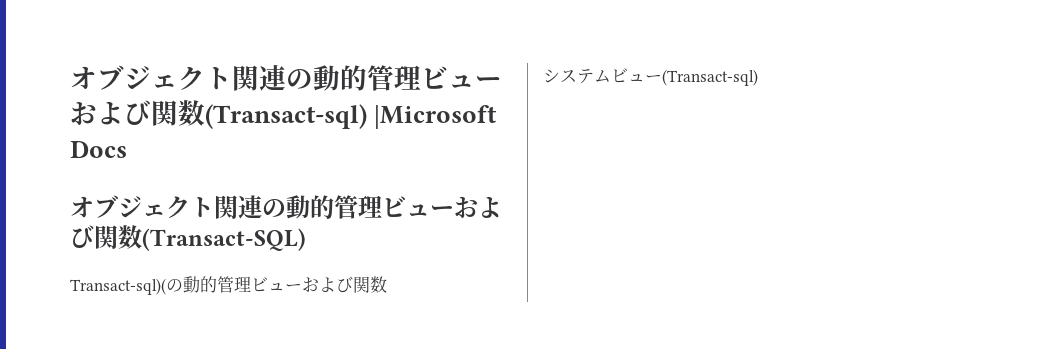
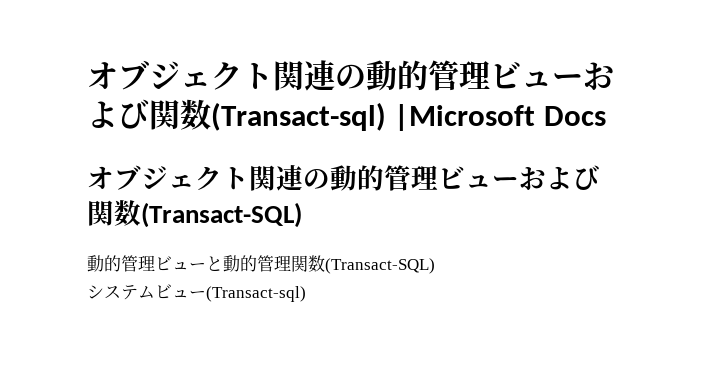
- Transact-sql)(の動的管理ビューおよび関数
+ 動的管理ビューと動的管理関数(Transact-SQL)

